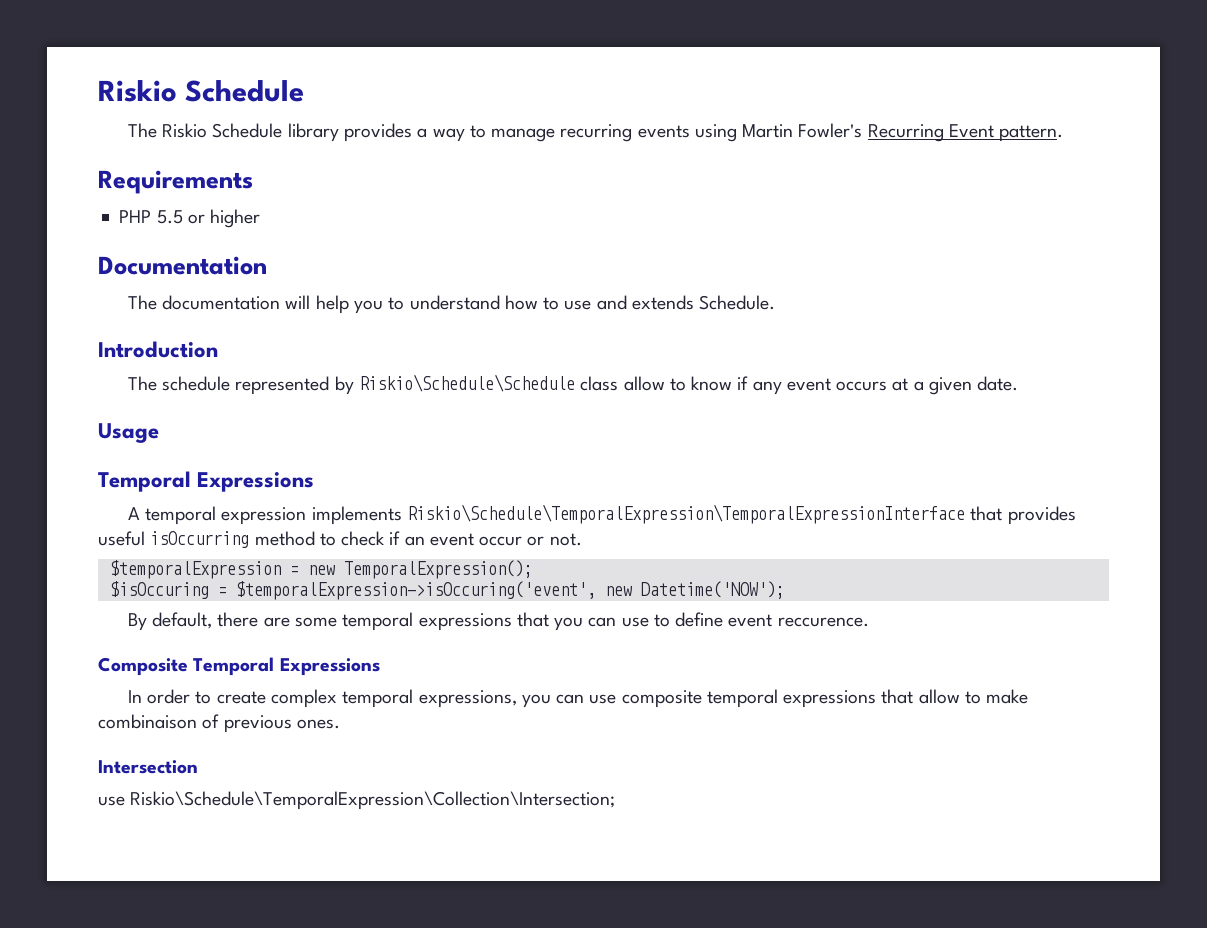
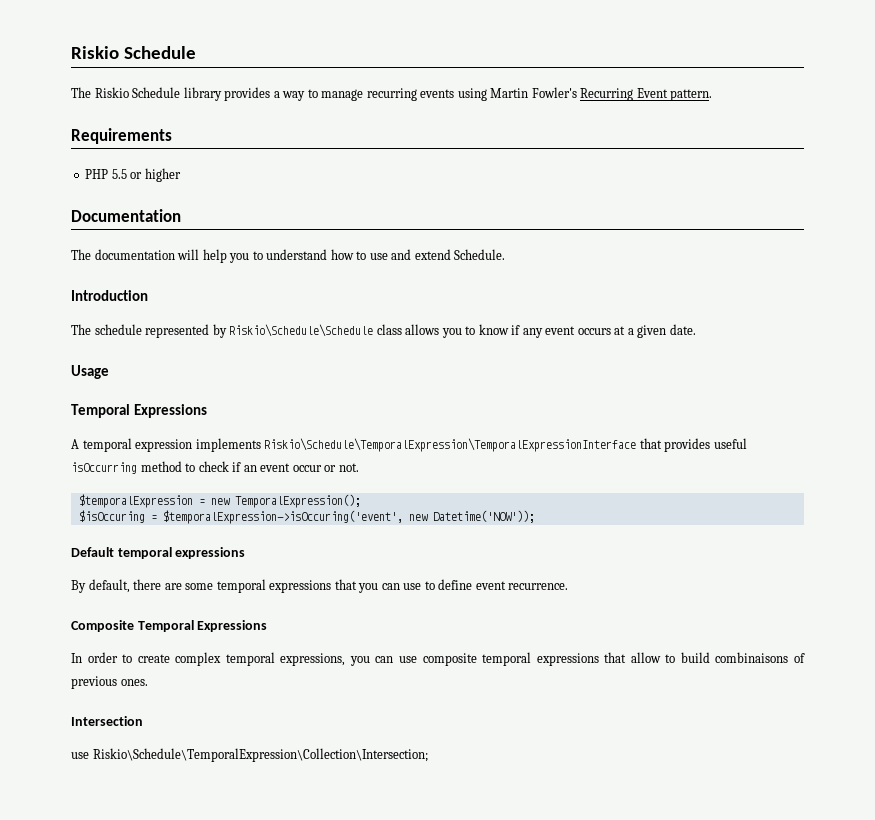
- The documentation will help you to understand how to use and extends Schedule.
+ The documentation will help you to understand how to use and extend Schedule.
- The schedule represented by Riskio\Schedule\Schedule class allow to know if any event occurs at a given date.
+ The schedule represented by Riskio\Schedule\Schedule class allows you to know if any event occurs at a given date.
- $isOccuring = $temporalExpression->isOccuring('event', new Datetime('NOW');
+ $isOccuring = $temporalExpression->isOccuring('event', new Datetime('NOW'));
+ Default temporal expressions
- By default, there are some temporal expressions that you can use to define event reccurence.
+ By default, there are some temporal expressions that you can use to define event recurrence.
- In order to create complex temporal expressions, you can use composite temporal expressions that allow to make combinaison of previous ones.
+ In order to create complex temporal expressions, you can use composite temporal expressions that allow to build combinaisons of previous ones.

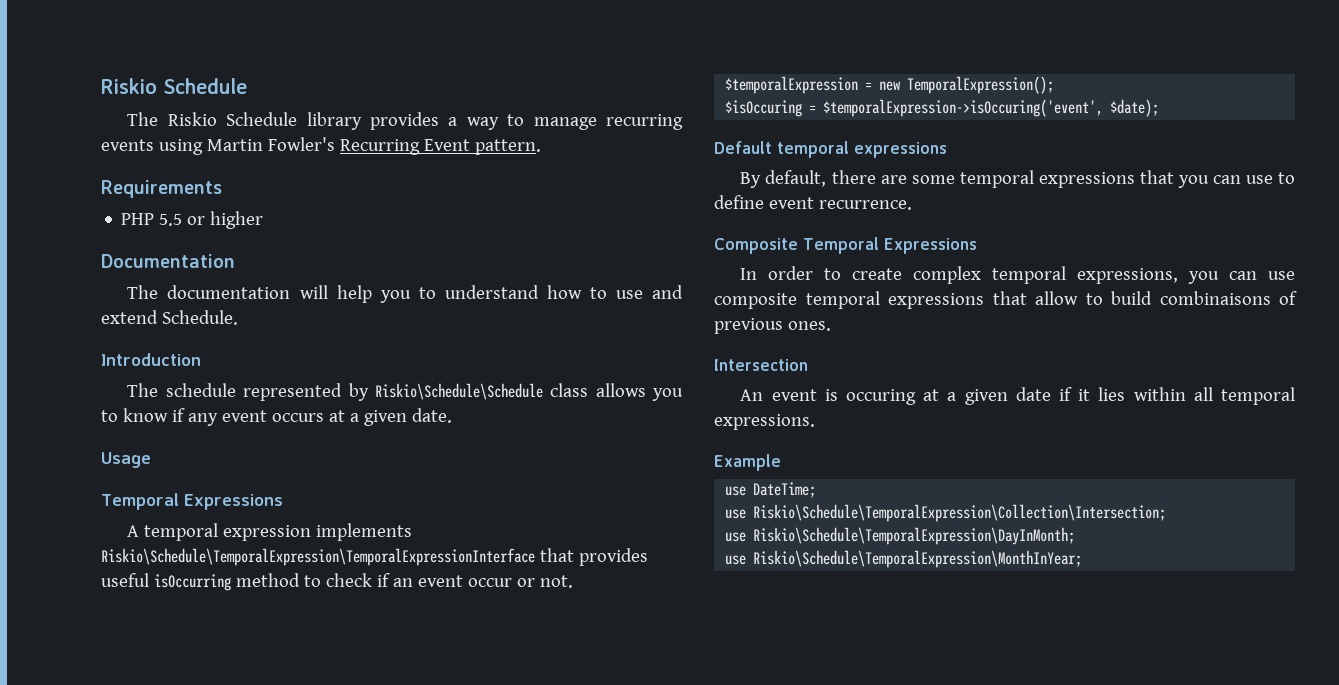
- $isOccuring = $temporalExpression->isOccuring('event', new Datetime('NOW'));
+ $isOccuring = $temporalExpression->isOccuring('event', $date);
+ An event is occuring at a given date if it lies within all temporal expressions.
+ Example
+ use DateTime;
  use Riskio\Schedule\TemporalExpression\Collection\Intersection;
+ use Riskio\Schedule\TemporalExpression\DayInMonth;
+ use Riskio\Schedule\TemporalExpression\MonthInYear;

